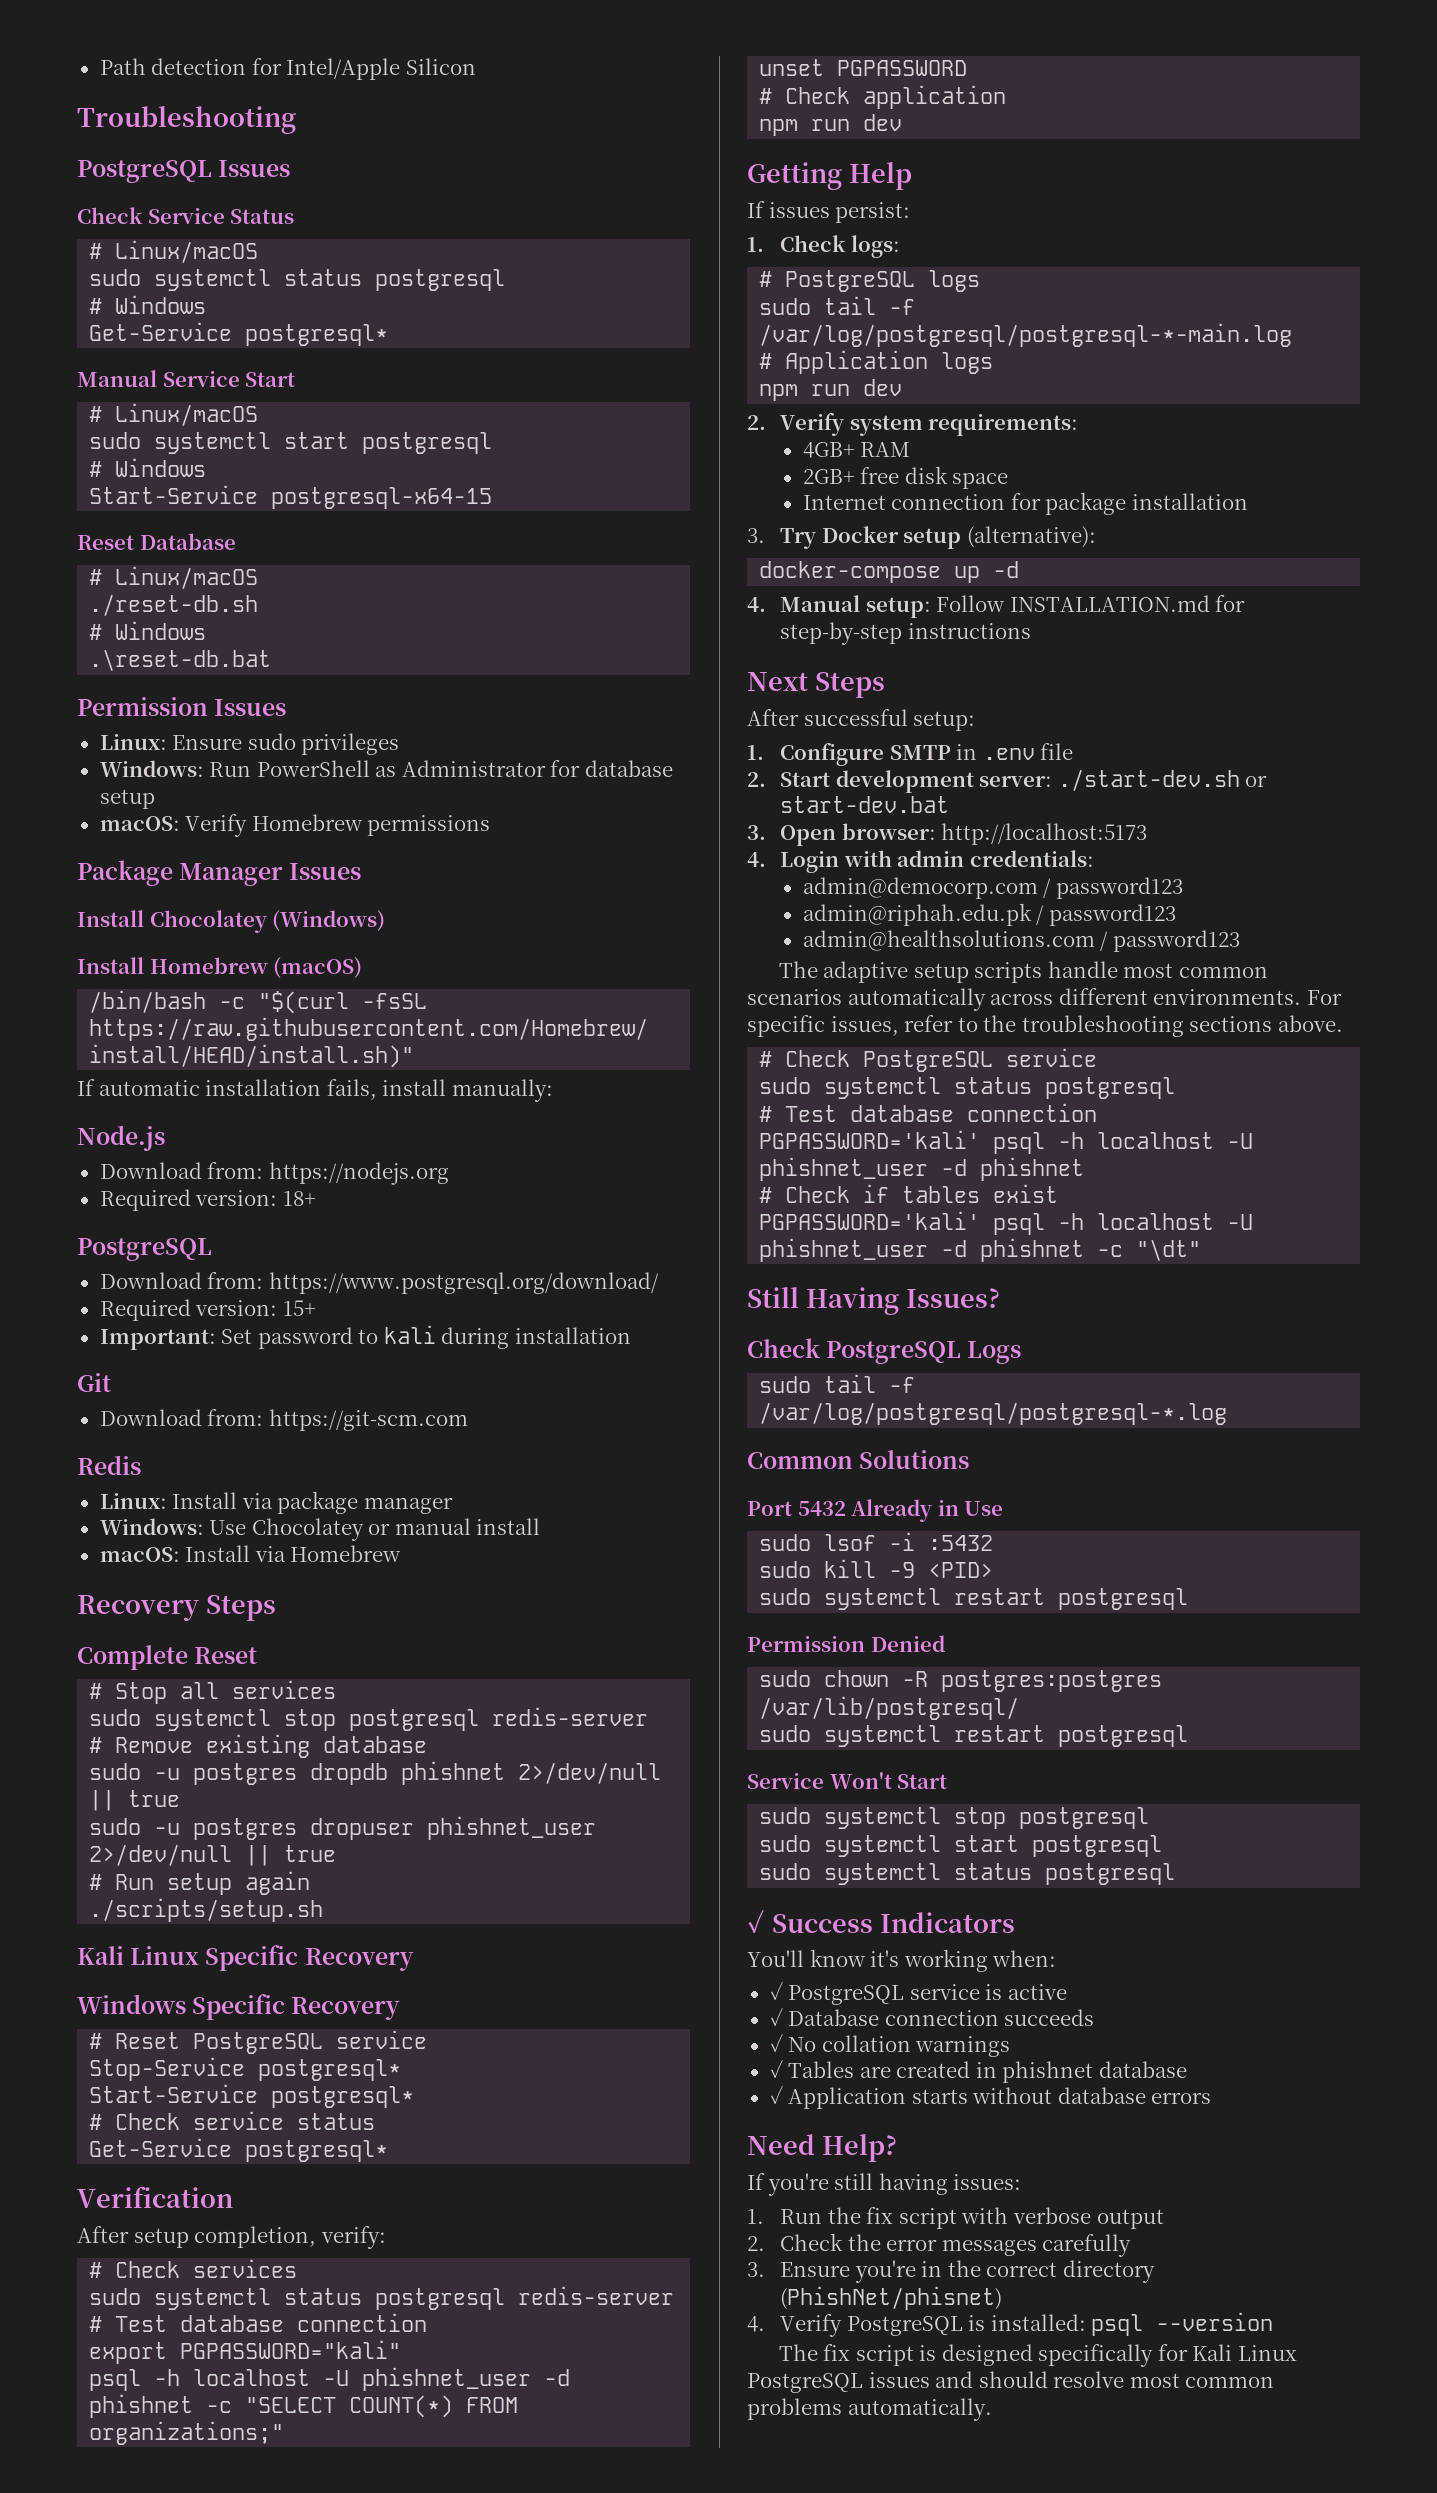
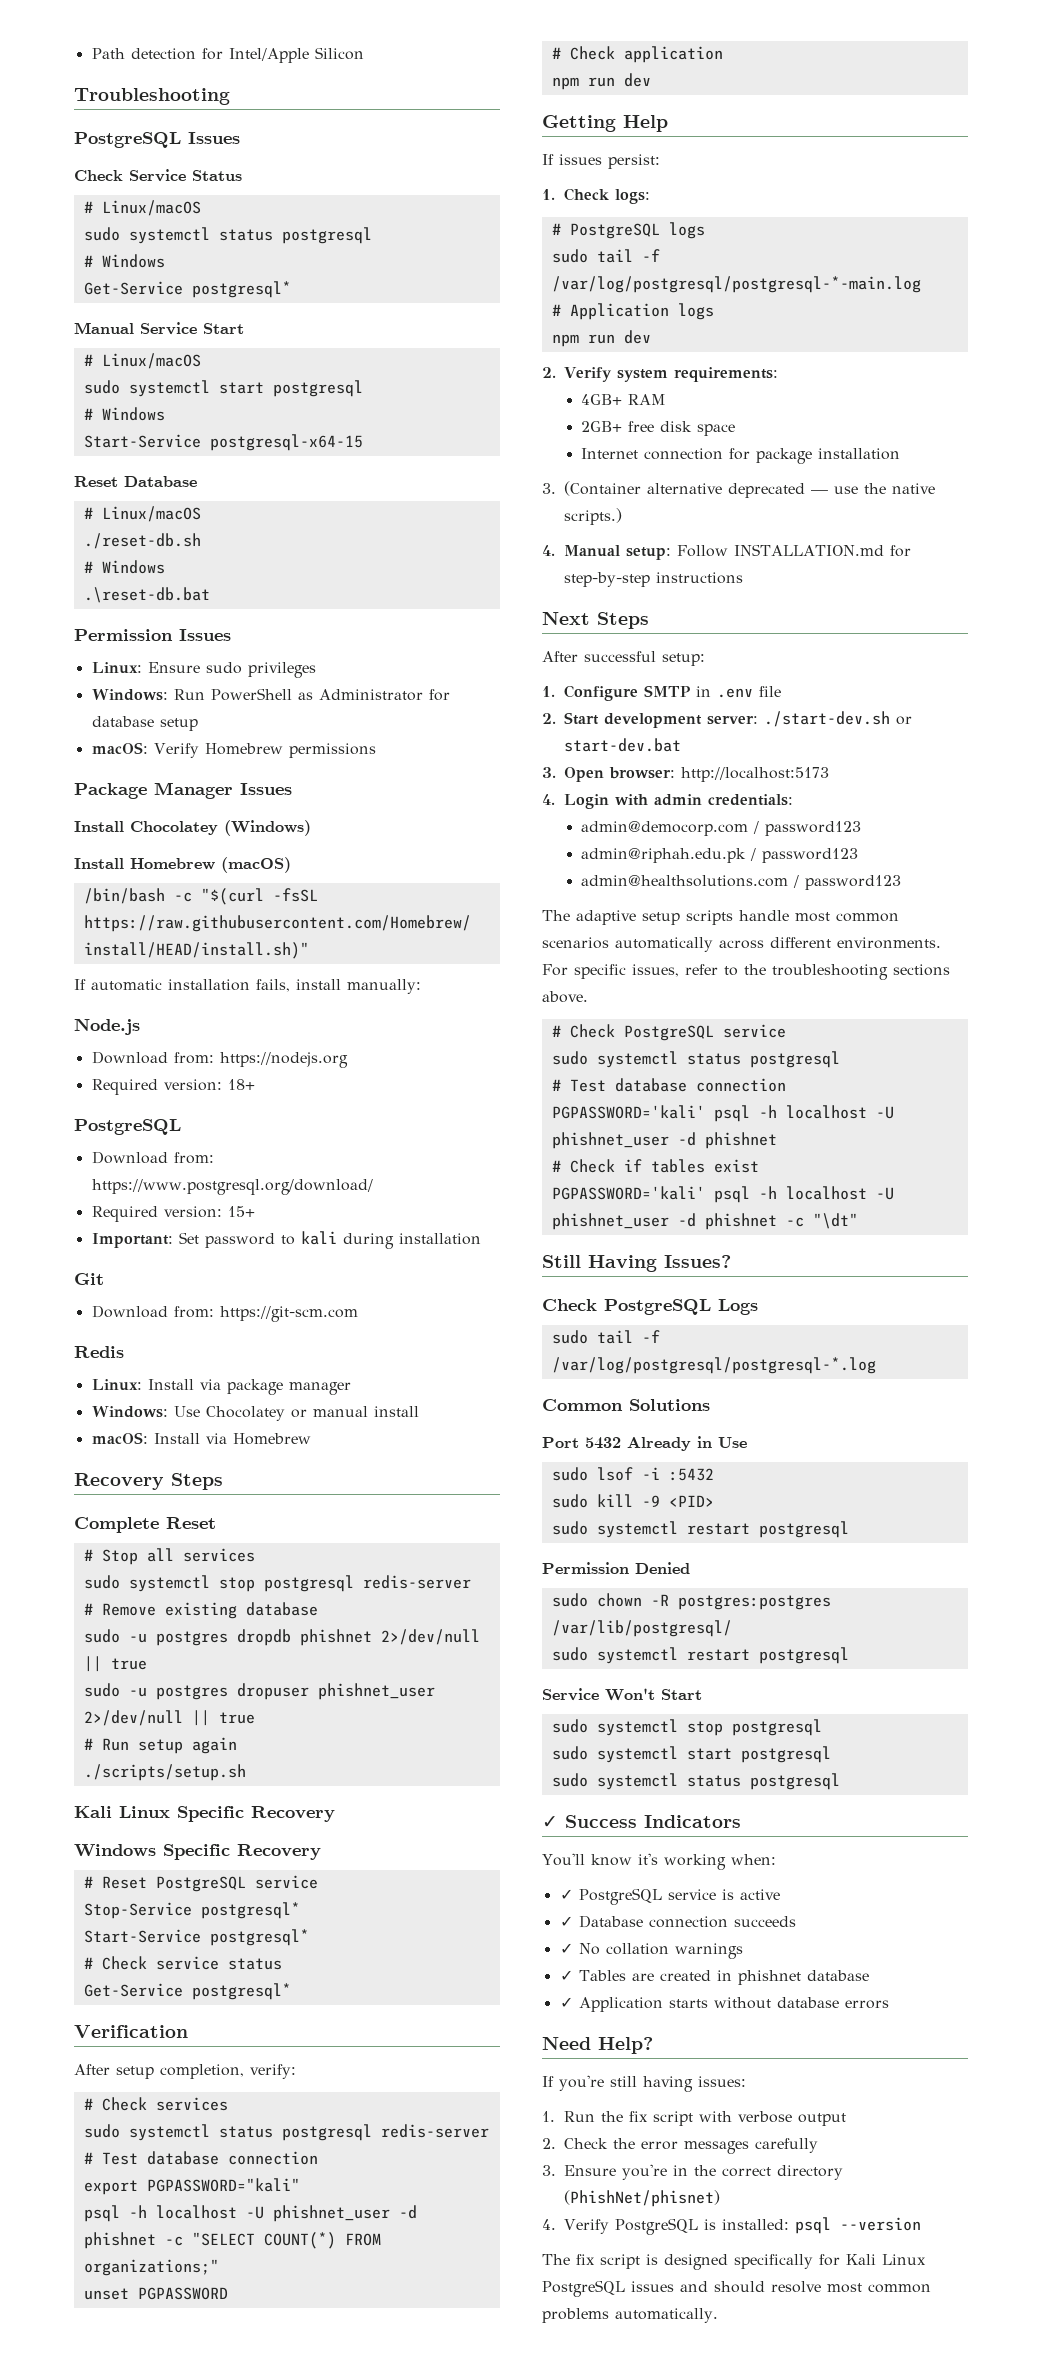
- 3. Try Docker setup (alternative):
- docker-compose up -d
+ 3. (Container alternative deprecated — use the native scripts.)

